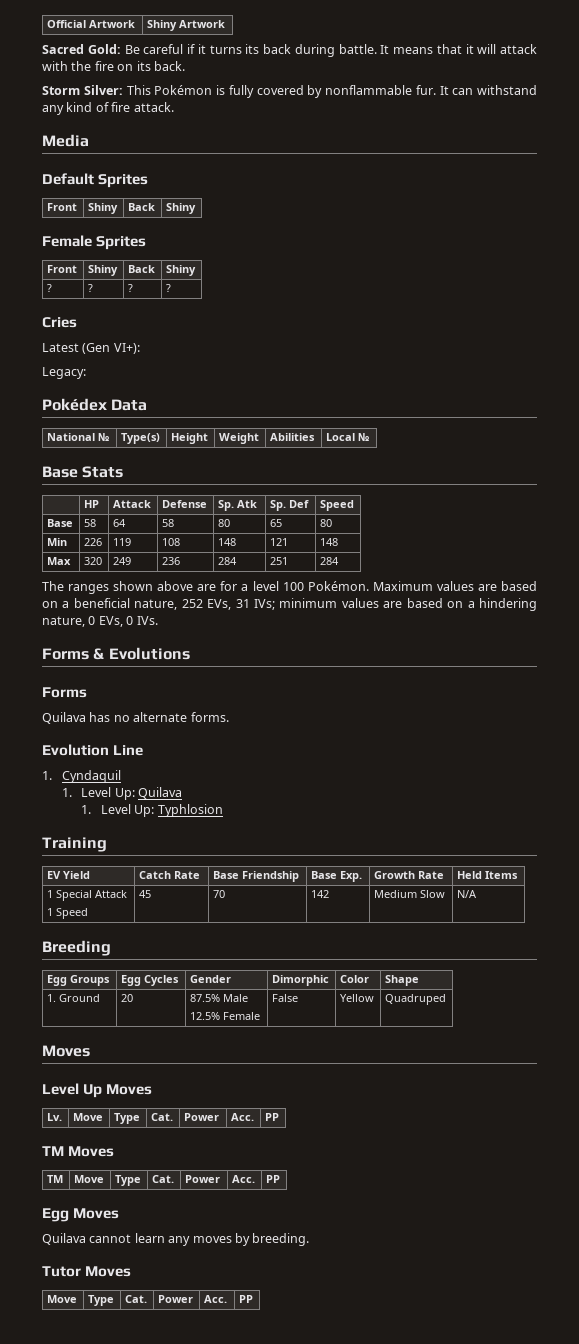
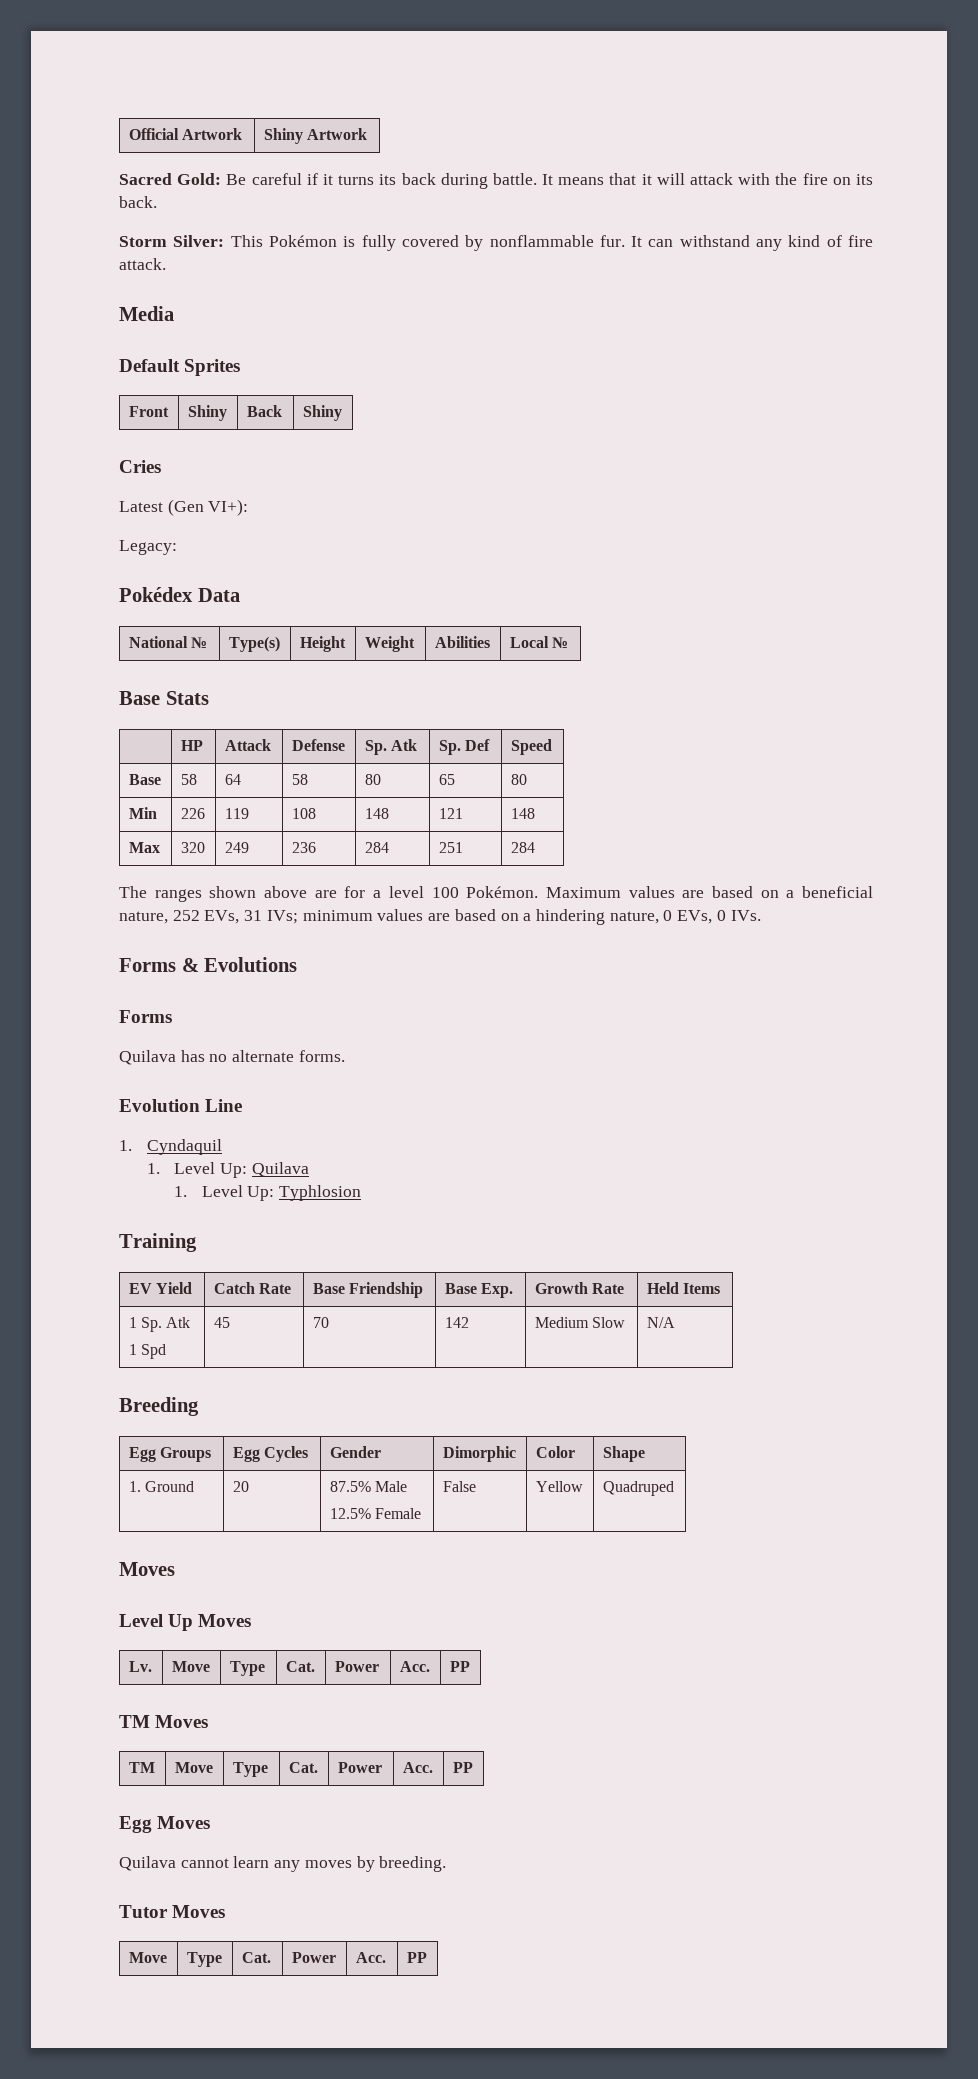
- Female Sprites
- Front | Shiny | Back | Shiny
- ? | ? | ? | ?
  EV Yield | Catch Rate | Base Friendship | Base Exp. | Growth Rate | Held Items
- 1 Special Attack
- 1 Speed | 45 | 70 | 142 | Medium Slow | N/A
+ 1 Sp. Atk
+ 1 Spd | 45 | 70 | 142 | Medium Slow | N/A

